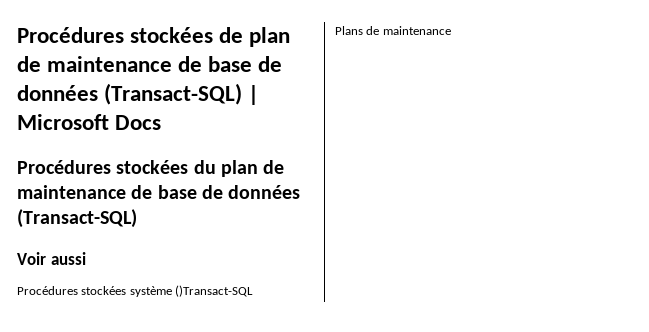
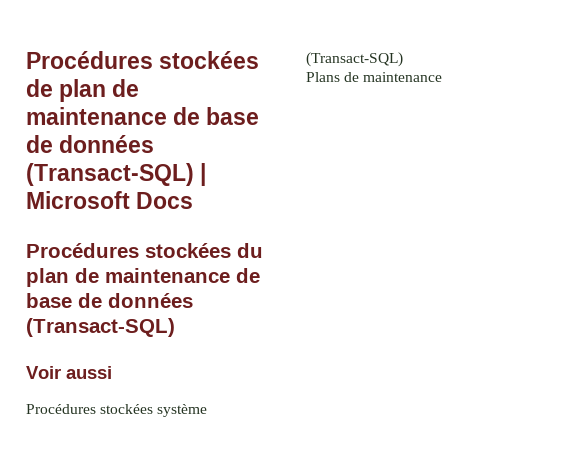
- Procédures stockées système ()Transact-SQL
+ Procédures stockées système (Transact-SQL)

